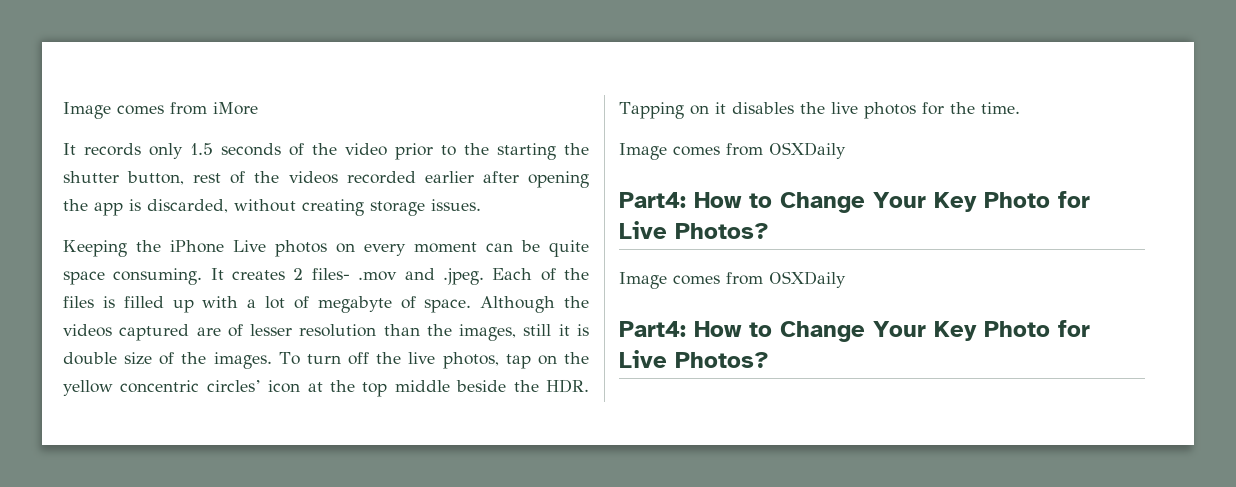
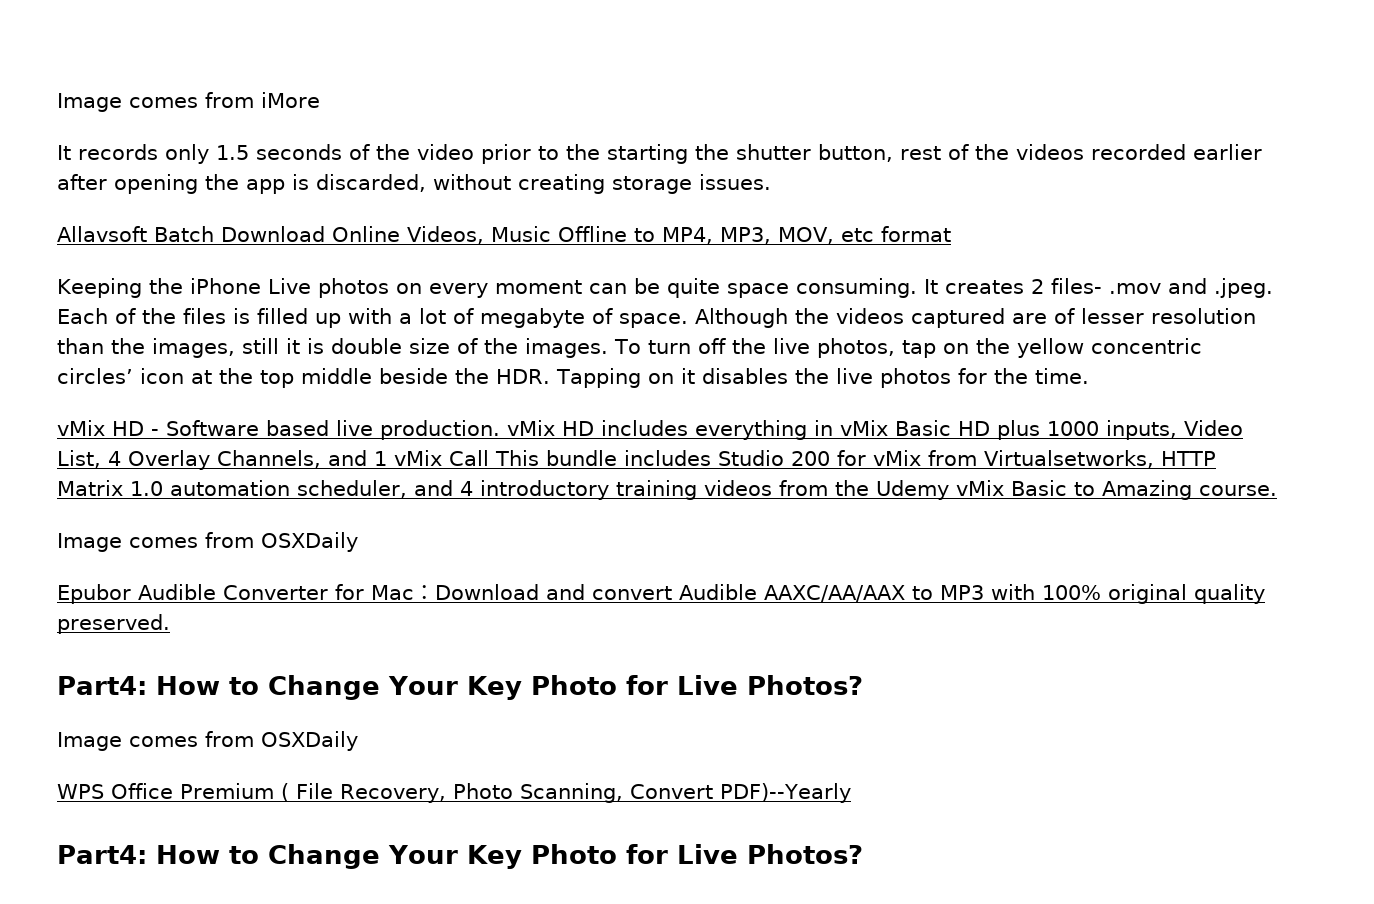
+ Allavsoft Batch Download Online Videos, Music Offline to MP4, MP3, MOV, etc format
  To turn off the live photos, tap on the yellow concentric circles’ icon at the top middle beside the HDR. Tapping on it disables the live photos for the time.
+ vMix HD - Software based live production. vMix HD includes everything in vMix Basic HD plus 1000 inputs, Video List, 4 Overlay Channels, and 1 vMix Call This bundle includes Studio 200 for vMix from Virtualsetworks, HTTP Matrix 1.0 automation scheduler, and 4 introductory training videos from the Udemy vMix Basic to Amazing course.
  Image comes from OSXDaily
+ Epubor Audible Converter for Mac：Download and convert Audible AAXC/AA/AAX to MP3 with 100% original quality preserved.
+ WPS Office Premium ( File Recovery, Photo Scanning, Convert PDF)--Yearly

